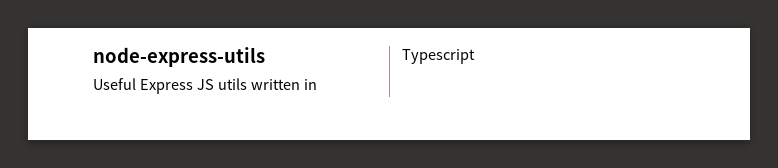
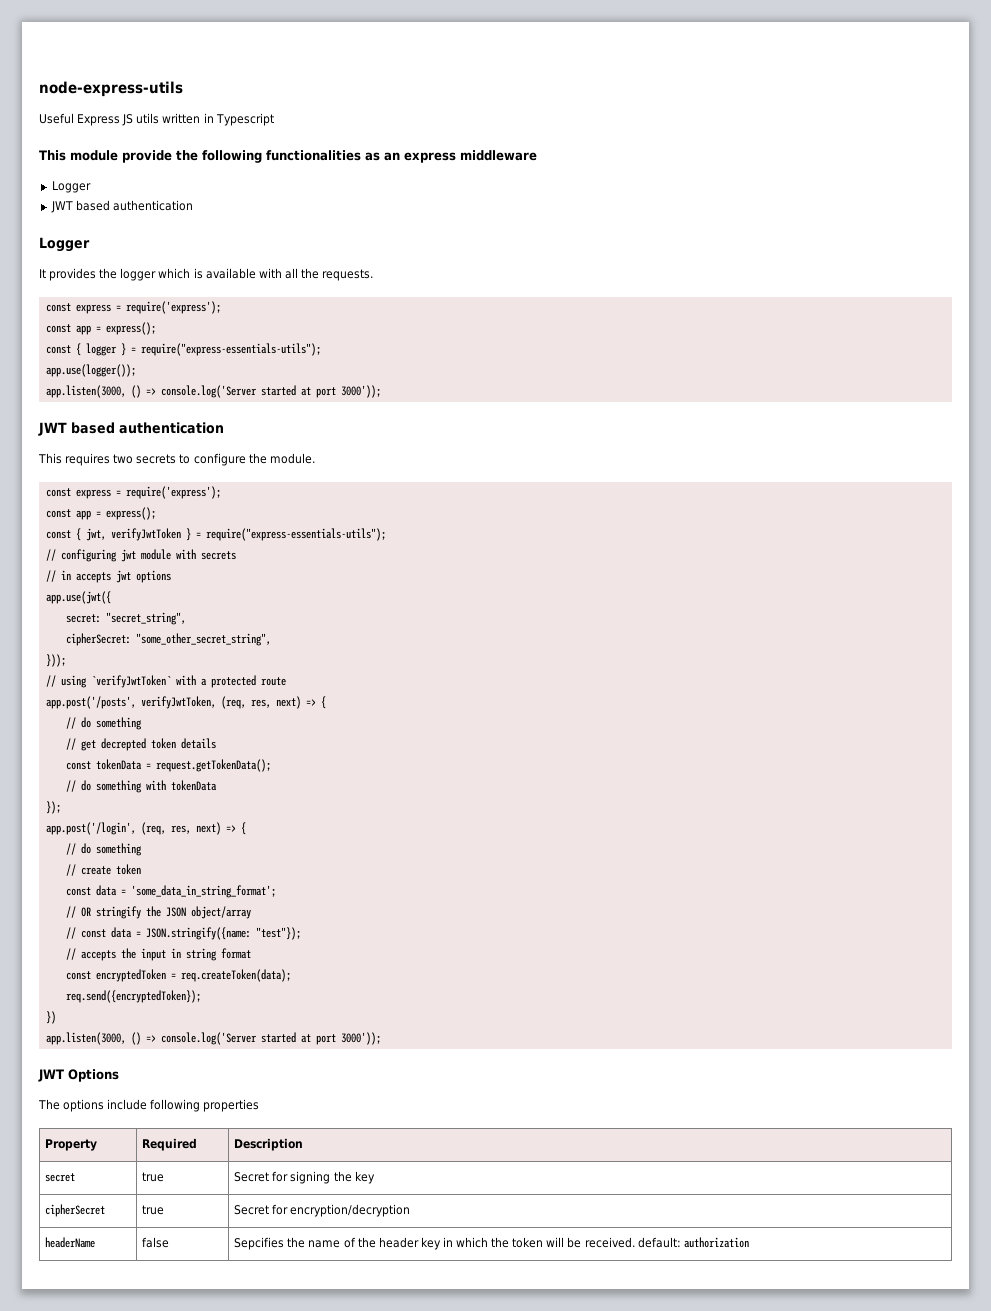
+ This module provide the following functionalities as an express middleware
+ Logger
+ JWT based authentication
+ Logger
+ It provides the logger which is available with all the requests.
+ const express = require('express');
+ const app = express();
+ const { logger } = require("express-essentials-utils");
+ app.use(logger());
+ app.listen(3000, () => console.log('Server started at port 3000'));
+ JWT based authentication
+ This requires two secrets to configure the module.
+ const express = require('express');
+ const app = express();
+ const { jwt, verifyJwtToken } = require("express-essentials-utils");
+ // configuring jwt module with secrets
+ // in accepts jwt options
+ app.use(jwt({
+ secret: "secret_string",
+ cipherSecret: "some_other_secret_string",
+ }));
+ // using `verifyJwtToken` with a protected route
+ app.post('/posts', verifyJwtToken, (req, res, next) => {
+ // do something
+ // get decrepted token details
+ const tokenData = request.getTokenData();
+ // do something with tokenData
+ });
+ app.post('/login', (req, res, next) => {
+ // do something
+ // create token
+ const data = 'some_data_in_string_format';
+ // OR stringify the JSON object/array
+ // const data = JSON.stringify({name: "test"});
+ // accepts the input in string format
+ const encryptedToken = req.createToken(data);
+ req.send({encryptedToken});
+ })
+ app.listen(3000, () => console.log('Server started at port 3000'));
+ JWT Options
+ The options include following properties
+ Property | Required | Description
+ secret | true | Secret for signing the key
+ cipherSecret | true | Secret for encryption/decryption
+ headerName | false | Sepcifies the name of the header key in which the token will be received. default: authorization

